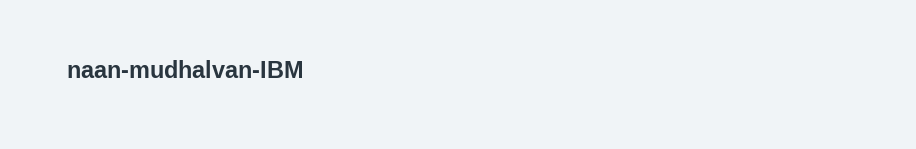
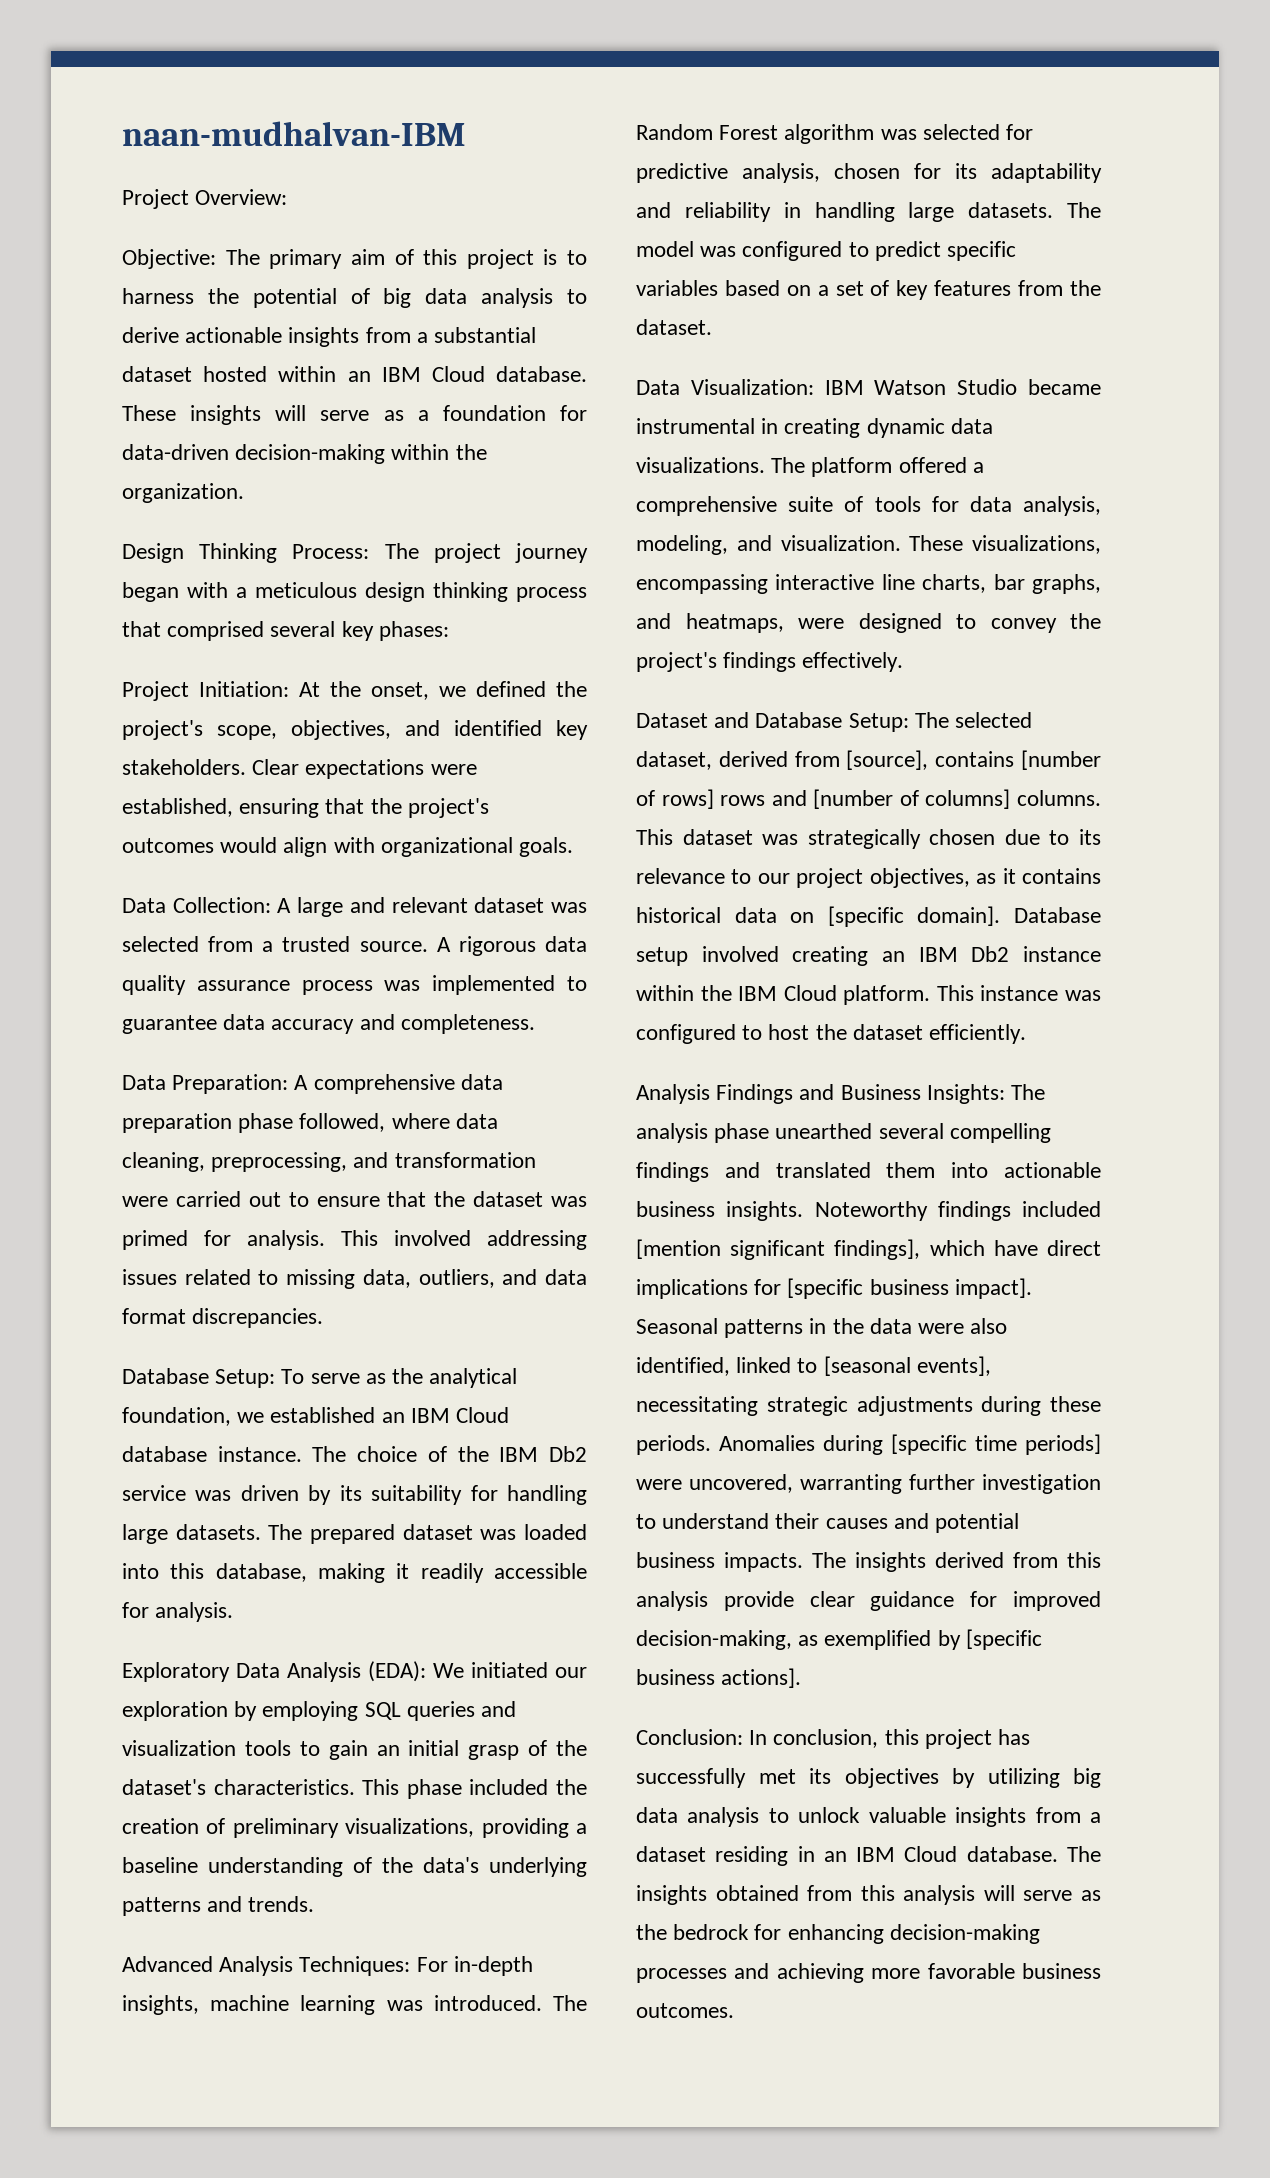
+ Project Overview:
+ Objective: The primary aim of this project is to harness the potential of big data analysis to derive actionable insights from a substantial dataset hosted within an IBM Cloud database. These insights will serve as a foundation for data-driven decision-making within the organization.
+ Design Thinking Process: The project journey began with a meticulous design thinking process that comprised several key phases:
+ Project Initiation: At the onset, we defined the project's scope, objectives, and identified key stakeholders. Clear expectations were established, ensuring that the project's outcomes would align with organizational goals.
+ Data Collection: A large and relevant dataset was selected from a trusted source. A rigorous data quality assurance process was implemented to guarantee data accuracy and completeness.
+ Data Preparation: A comprehensive data preparation phase followed, where data cleaning, preprocessing, and transformation were carried out to ensure that the dataset was primed for analysis. This involved addressing issues related to missing data, outliers, and data format discrepancies.
+ Database Setup: To serve as the analytical foundation, we established an IBM Cloud database instance. The choice of the IBM Db2 service was driven by its suitability for handling large datasets. The prepared dataset was loaded into this database, making it readily accessible for analysis.
+ Exploratory Data Analysis (EDA): We initiated our exploration by employing SQL queries and visualization tools to gain an initial grasp of the dataset's characteristics. This phase included the creation of preliminary visualizations, providing a baseline understanding of the data's underlying patterns and trends.
+ Advanced Analysis Techniques: For in-depth insights, machine learning was introduced. The Random Forest algorithm was selected for predictive analysis, chosen for its adaptability and reliability in handling large datasets. The model was configured to predict specific variables based on a set of key features from the dataset.
+ Data Visualization: IBM Watson Studio became instrumental in creating dynamic data visualizations. The platform offered a comprehensive suite of tools for data analysis, modeling, and visualization. These visualizations, encompassing interactive line charts, bar graphs, and heatmaps, were designed to convey the project's findings effectively.
+ Dataset and Database Setup: The selected dataset, derived from [source], contains [number of rows] rows and [number of columns] columns. This dataset was strategically chosen due to its relevance to our project objectives, as it contains historical data on [specific domain]. Database setup involved creating an IBM Db2 instance within the IBM Cloud platform. This instance was configured to host the dataset efficiently.
+ Analysis Findings and Business Insights: The analysis phase unearthed several compelling findings and translated them into actionable business insights. Noteworthy findings included [mention significant findings], which have direct implications for [specific business impact]. Seasonal patterns in the data were also identified, linked to [seasonal events], necessitating strategic adjustments during these periods. Anomalies during [specific time periods] were uncovered, warranting further investigation to understand their causes and potential business impacts. The insights derived from this analysis provide clear guidance for improved decision-making, as exemplified by [specific business actions].
+ Conclusion: In conclusion, this project has successfully met its objectives by utilizing big data analysis to unlock valuable insights from a dataset residing in an IBM Cloud database. The insights obtained from this analysis will serve as the bedrock for enhancing decision-making processes and achieving more favorable business outcomes.

